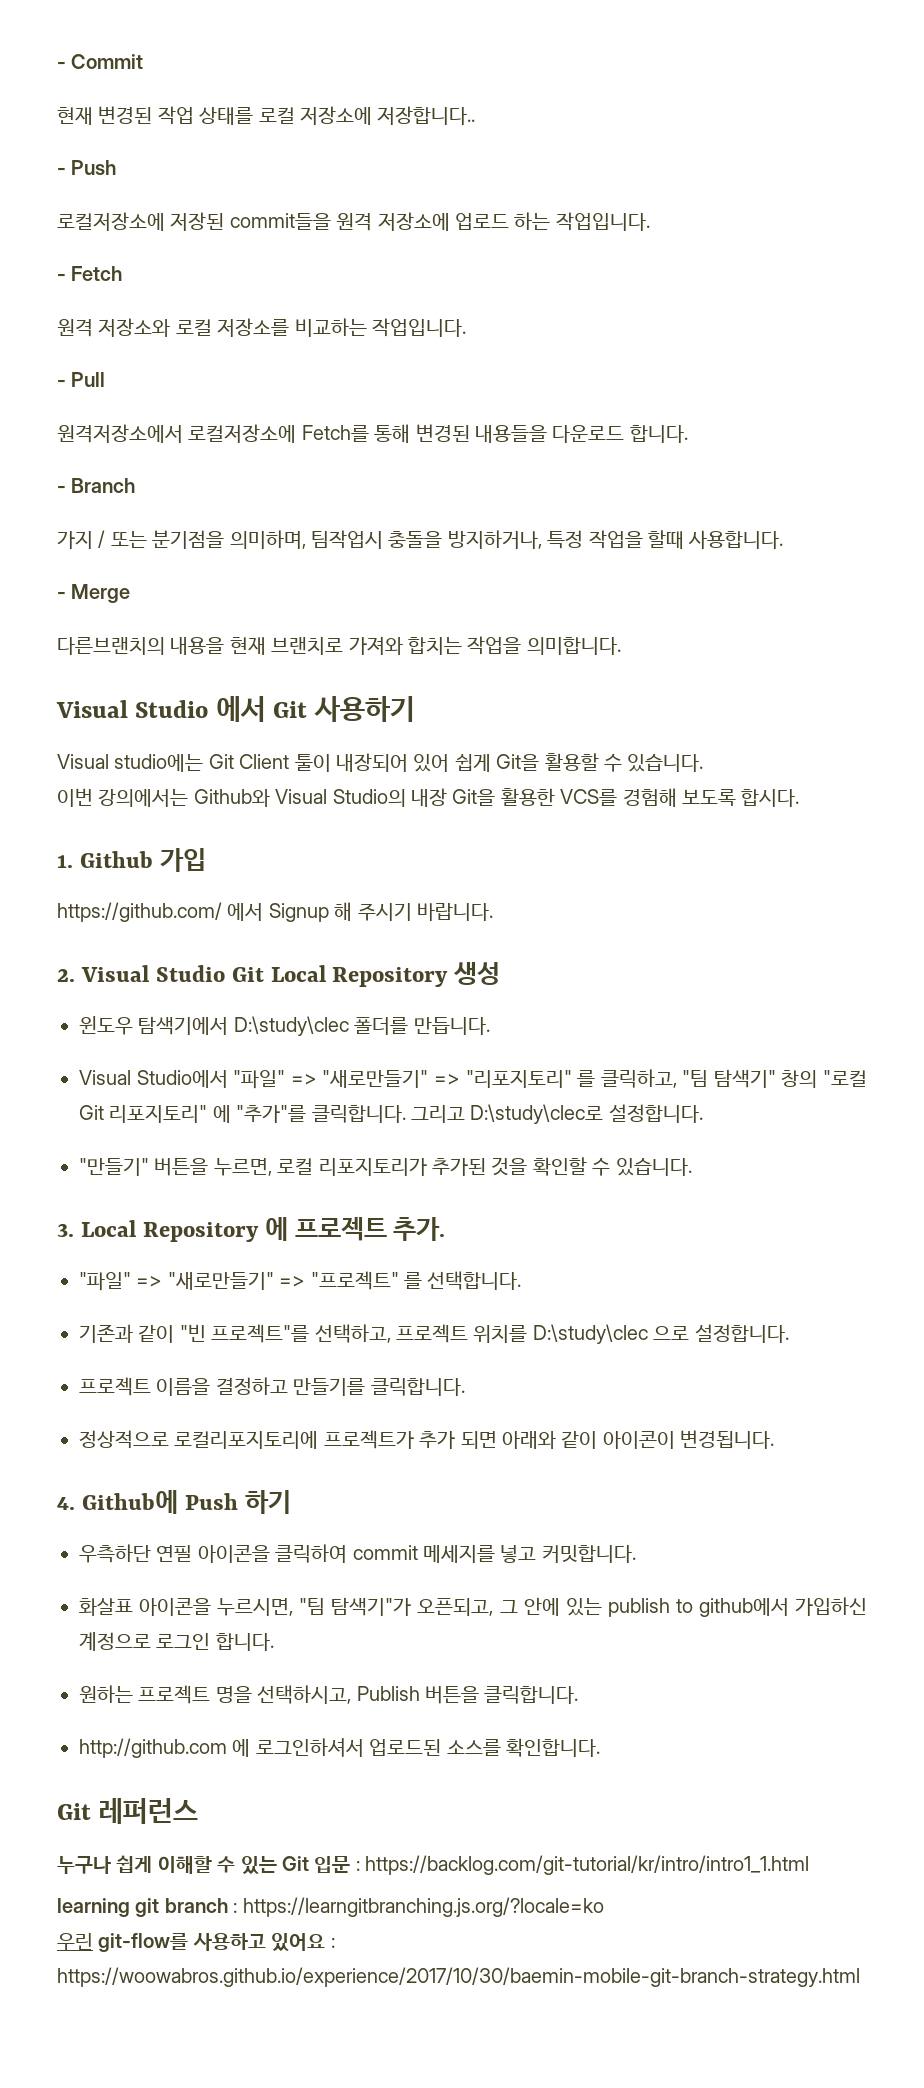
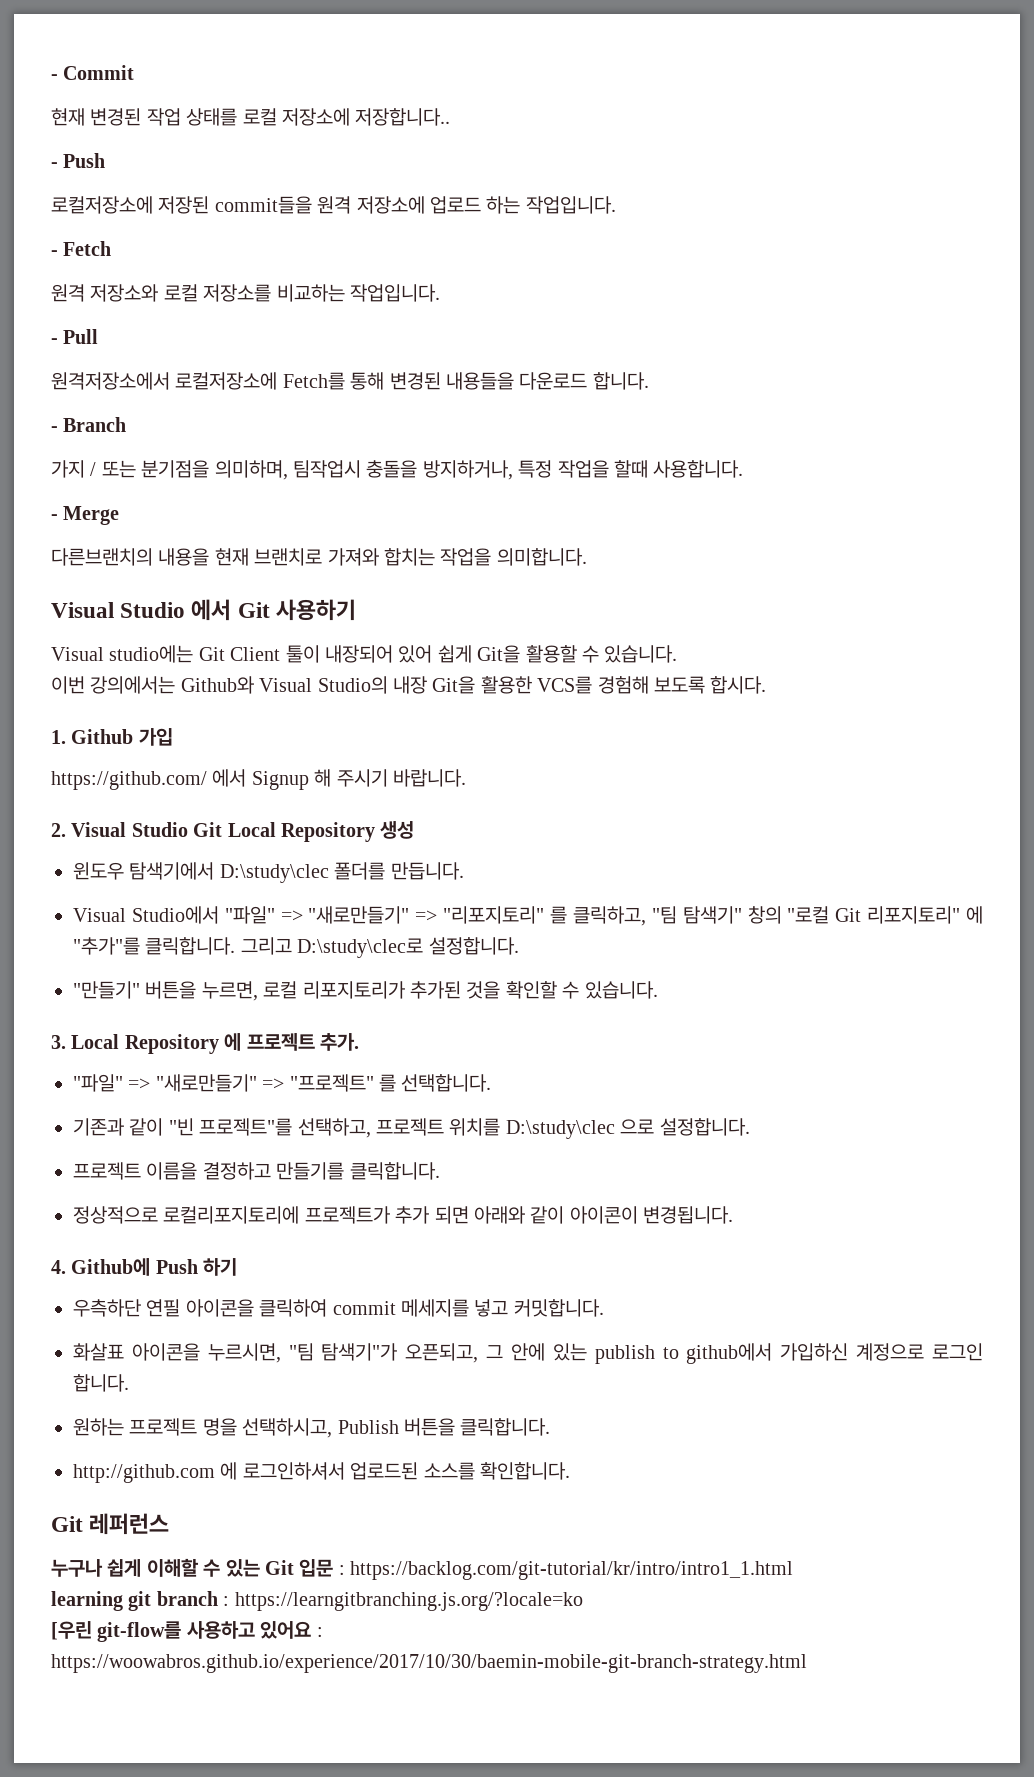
- 우린 git-flow를 사용하고 있어요 : https://woowabros.github.io/experience/2017/10/30/baemin-mobile-git-branch-strategy.html
+ [우린 git-flow를 사용하고 있어요 : https://woowabros.github.io/experience/2017/10/30/baemin-mobile-git-branch-strategy.html

